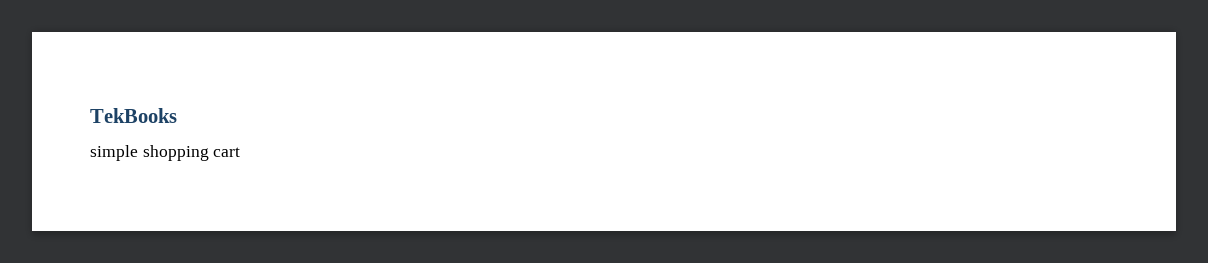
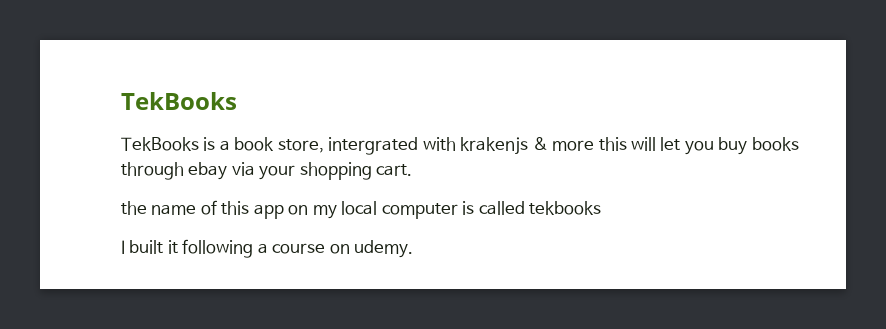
- simple shopping cart
+ TekBooks is a book store, intergrated with krakenjs & more this will let you buy books through ebay via your shopping cart.
+ the name of this app on my local computer is called tekbooks
+ I built it following a course on udemy.

